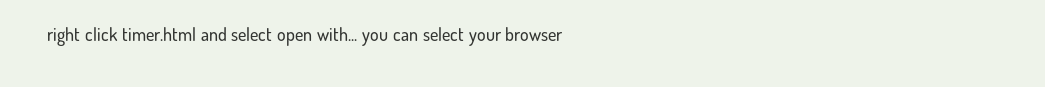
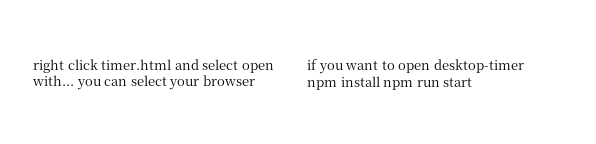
+ if you want to open desktop-timer npm install npm run start

